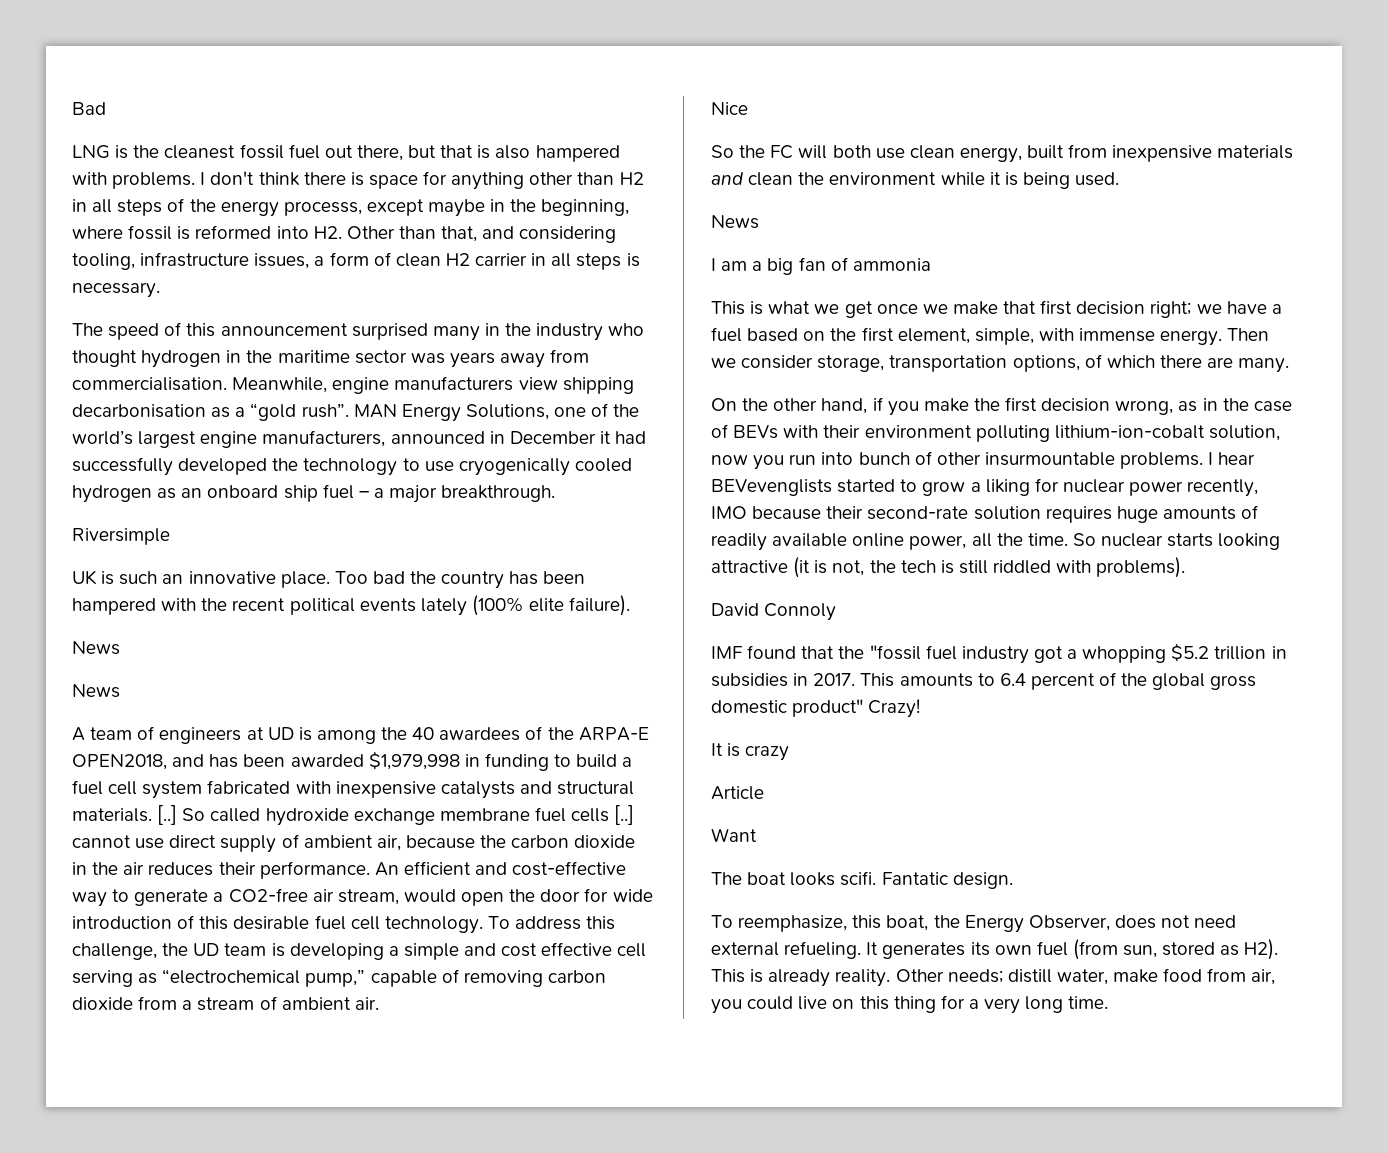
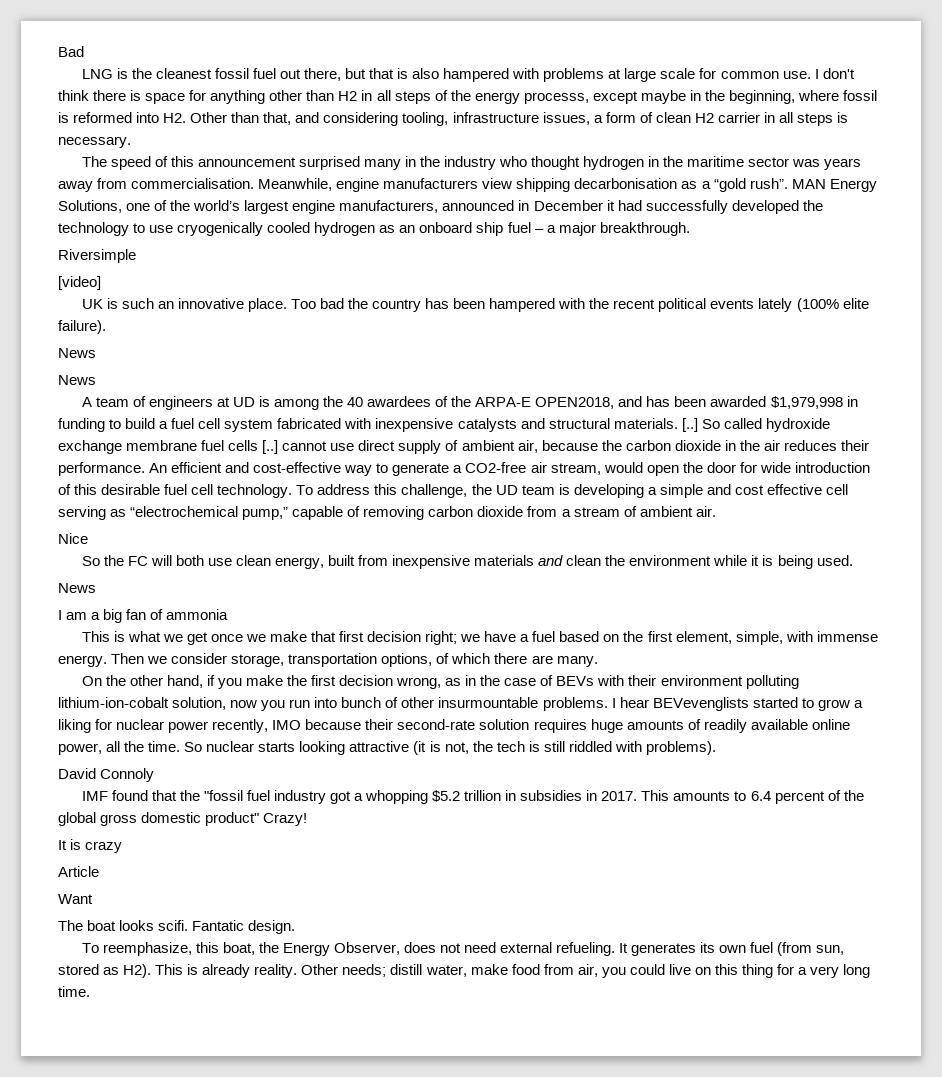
- LNG is the cleanest fossil fuel out there, but that is also hampered with problems.
+ LNG is the cleanest fossil fuel out there, but that is also hampered with problems at large scale for common use.
+ [video]

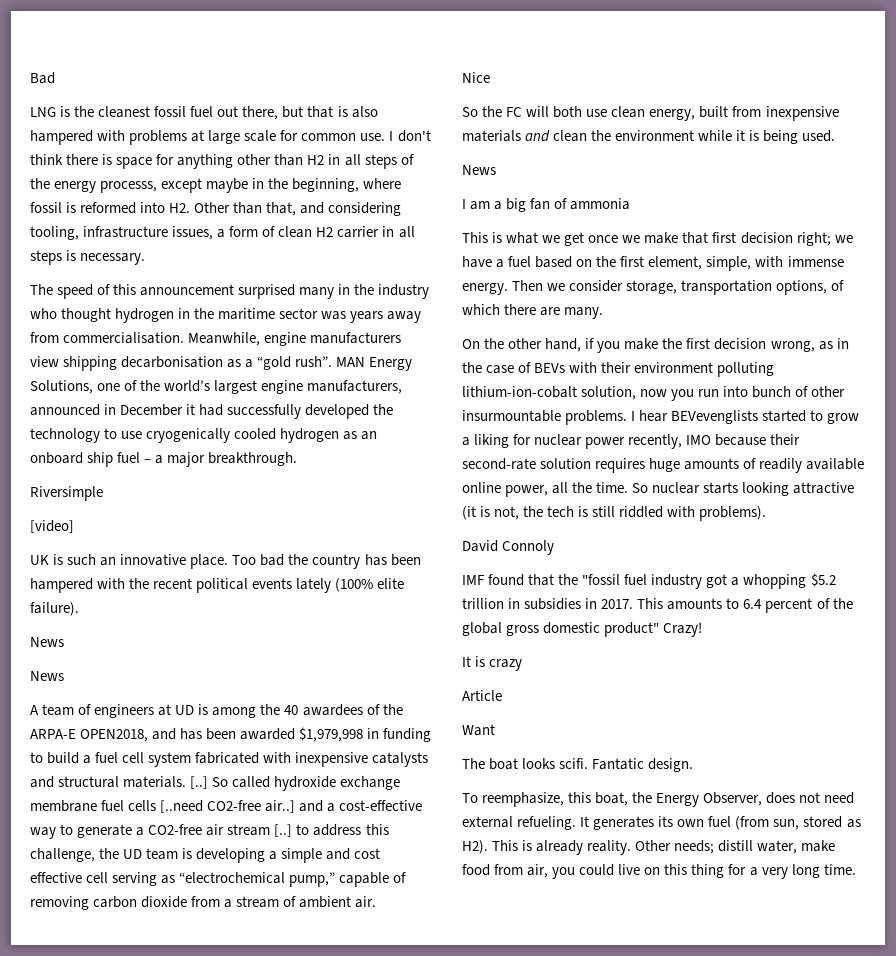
- So called hydroxide exchange membrane fuel cells [..] cannot use direct supply of ambient air, because the carbon dioxide in the air reduces their performance. An efficient and cost-effective way to generate a CO2-free air stream, would open the door for wide introduction of this desirable fuel cell technology. To address this challenge, the UD team is developing a simple and cost effective cell serving as “electrochemical pump,” capable of removing carbon dioxide from a stream of ambient air.
+ So called hydroxide exchange membrane fuel cells [..need CO2-free air..] and a cost-effective way to generate a CO2-free air stream [..] to address this challenge, the UD team is developing a simple and cost effective cell serving as “electrochemical pump,” capable of removing carbon dioxide from a stream of ambient air.

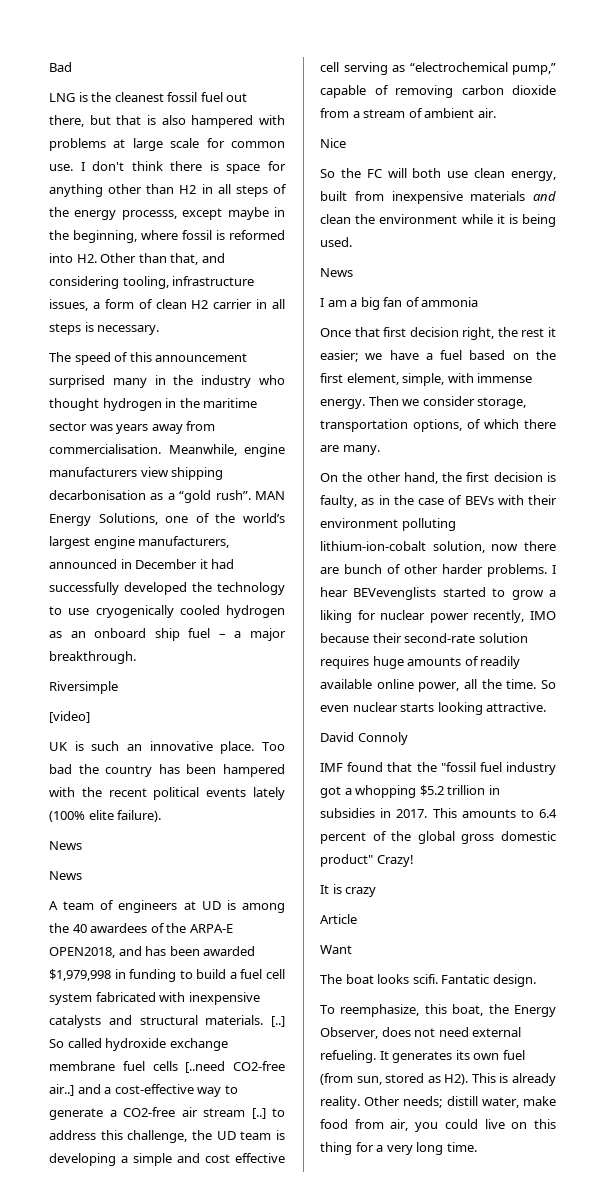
- This is what we get once we make that first decision right; we have a fuel based on the first element, simple, with immense energy.
+ Once that first decision right, the rest it easier; we have a fuel based on the first element, simple, with immense energy.
- On the other hand, if you make the first decision wrong, as in the case of BEVs with their environment polluting lithium-ion-cobalt solution, now you run into bunch of other insurmountable problems.
+ On the other hand, the first decision is faulty, as in the case of BEVs with their environment polluting lithium-ion-cobalt solution, now there are bunch of other harder problems.
- So nuclear starts looking attractive (it is not, the tech is still riddled with problems).
+ So even nuclear starts looking attractive.

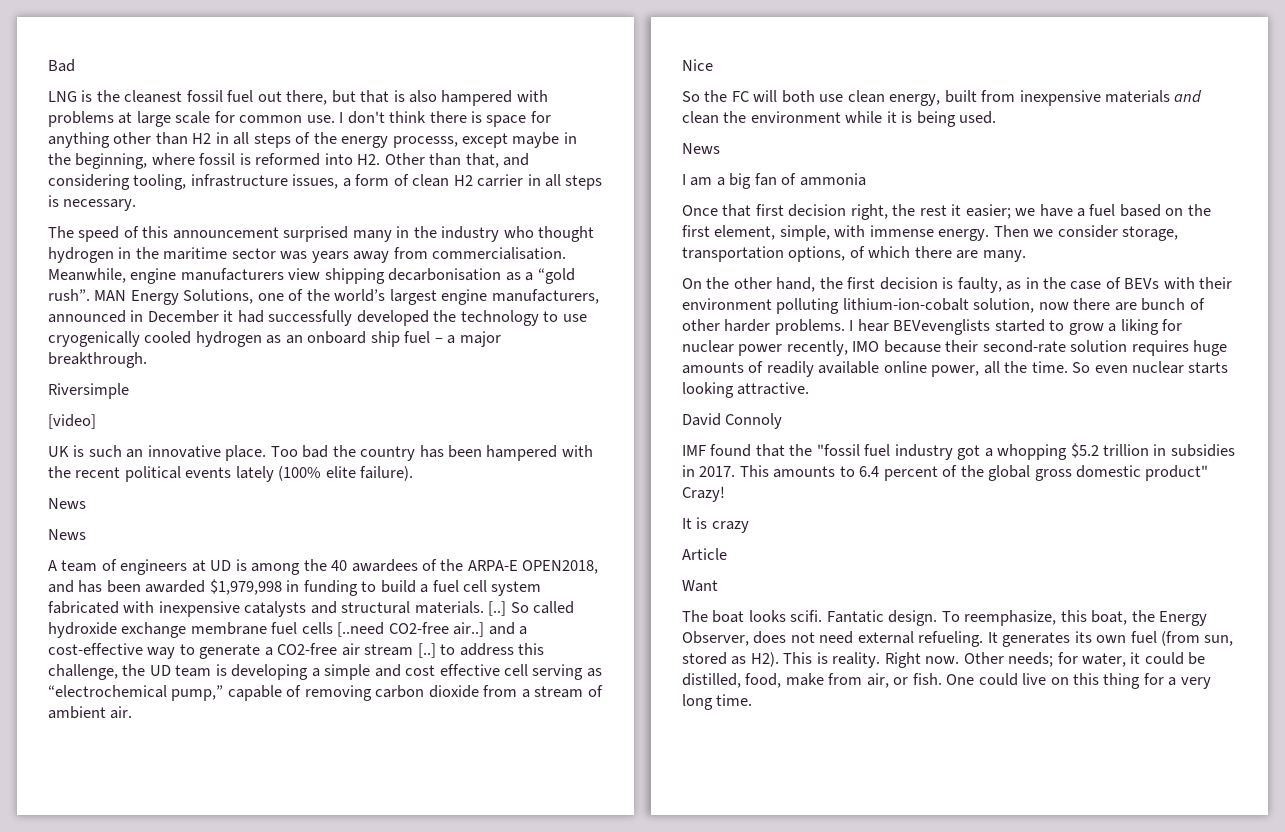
- Fantatic design.
- To reemphasize, this boat, the Energy Observer, does not need external refueling.
+ Fantatic design. To reemphasize, this boat, the Energy Observer, does not need external refueling.
- It generates its own fuel (from sun, stored as H2). This is already reality. Other needs; distill water, make food from air, you could live on this thing for a very long time.
+ It generates its own fuel (from sun, stored as H2). This is reality. Right now. Other needs; for water, it could be distilled, food, make from air, or fish. One could live on this thing for a very long time.

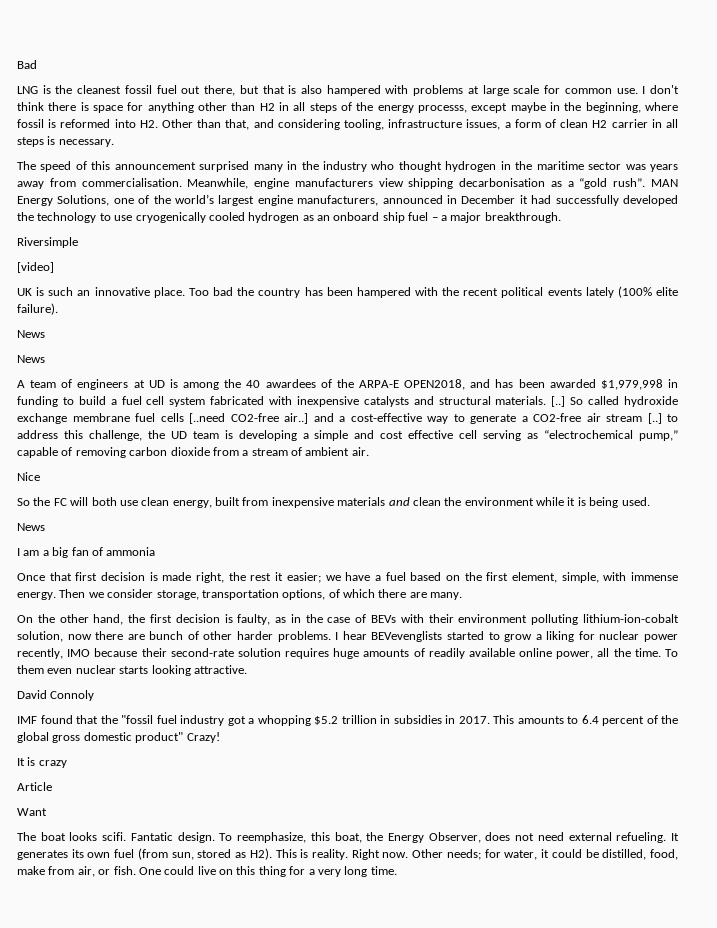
- Once that first decision right, the rest it easier; we have a fuel based on the first element, simple, with immense energy.
+ Once that first decision is made right, the rest it easier; we have a fuel based on the first element, simple, with immense energy.
- So even nuclear starts looking attractive.
+ To them even nuclear starts looking attractive.

